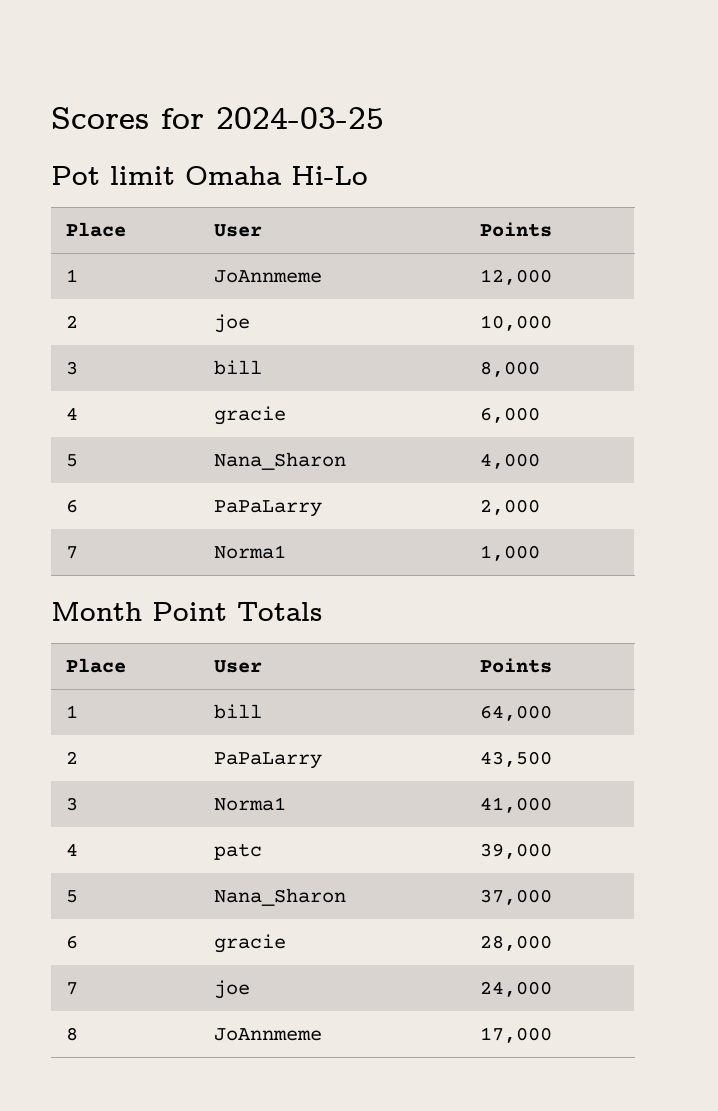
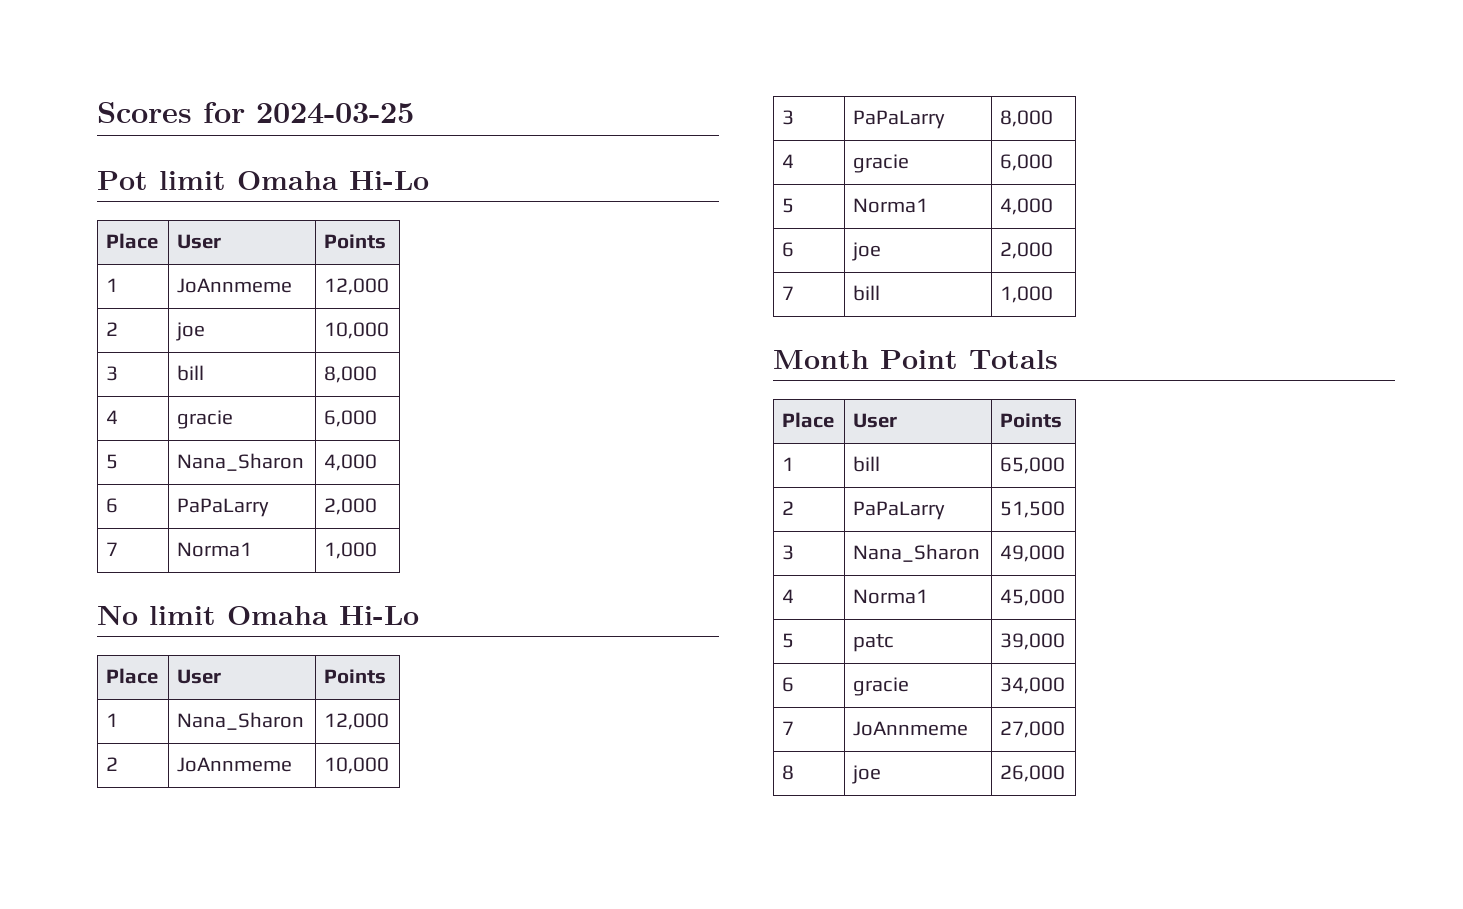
+ No limit Omaha Hi-Lo
+ Place | User | Points
+ 1 | Nana_Sharon | 12,000
+ 2 | JoAnnmeme | 10,000
+ 3 | PaPaLarry | 8,000
+ 4 | gracie | 6,000
+ 5 | Norma1 | 4,000
+ 6 | joe | 2,000
+ 7 | bill | 1,000
- 1 | bill | 64,000
+ 1 | bill | 65,000
- 2 | PaPaLarry | 43,500
- 3 | Norma1 | 41,000
- 4 | patc | 39,000
+ 2 | PaPaLarry | 51,500
+ 3 | Nana_Sharon | 49,000
+ 4 | Norma1 | 45,000
+ 5 | patc | 39,000
- 5 | Nana_Sharon | 37,000
- 6 | gracie | 28,000
- 7 | joe | 24,000
+ 6 | gracie | 34,000
+ 7 | JoAnnmeme | 27,000
- 8 | JoAnnmeme | 17,000
+ 8 | joe | 26,000

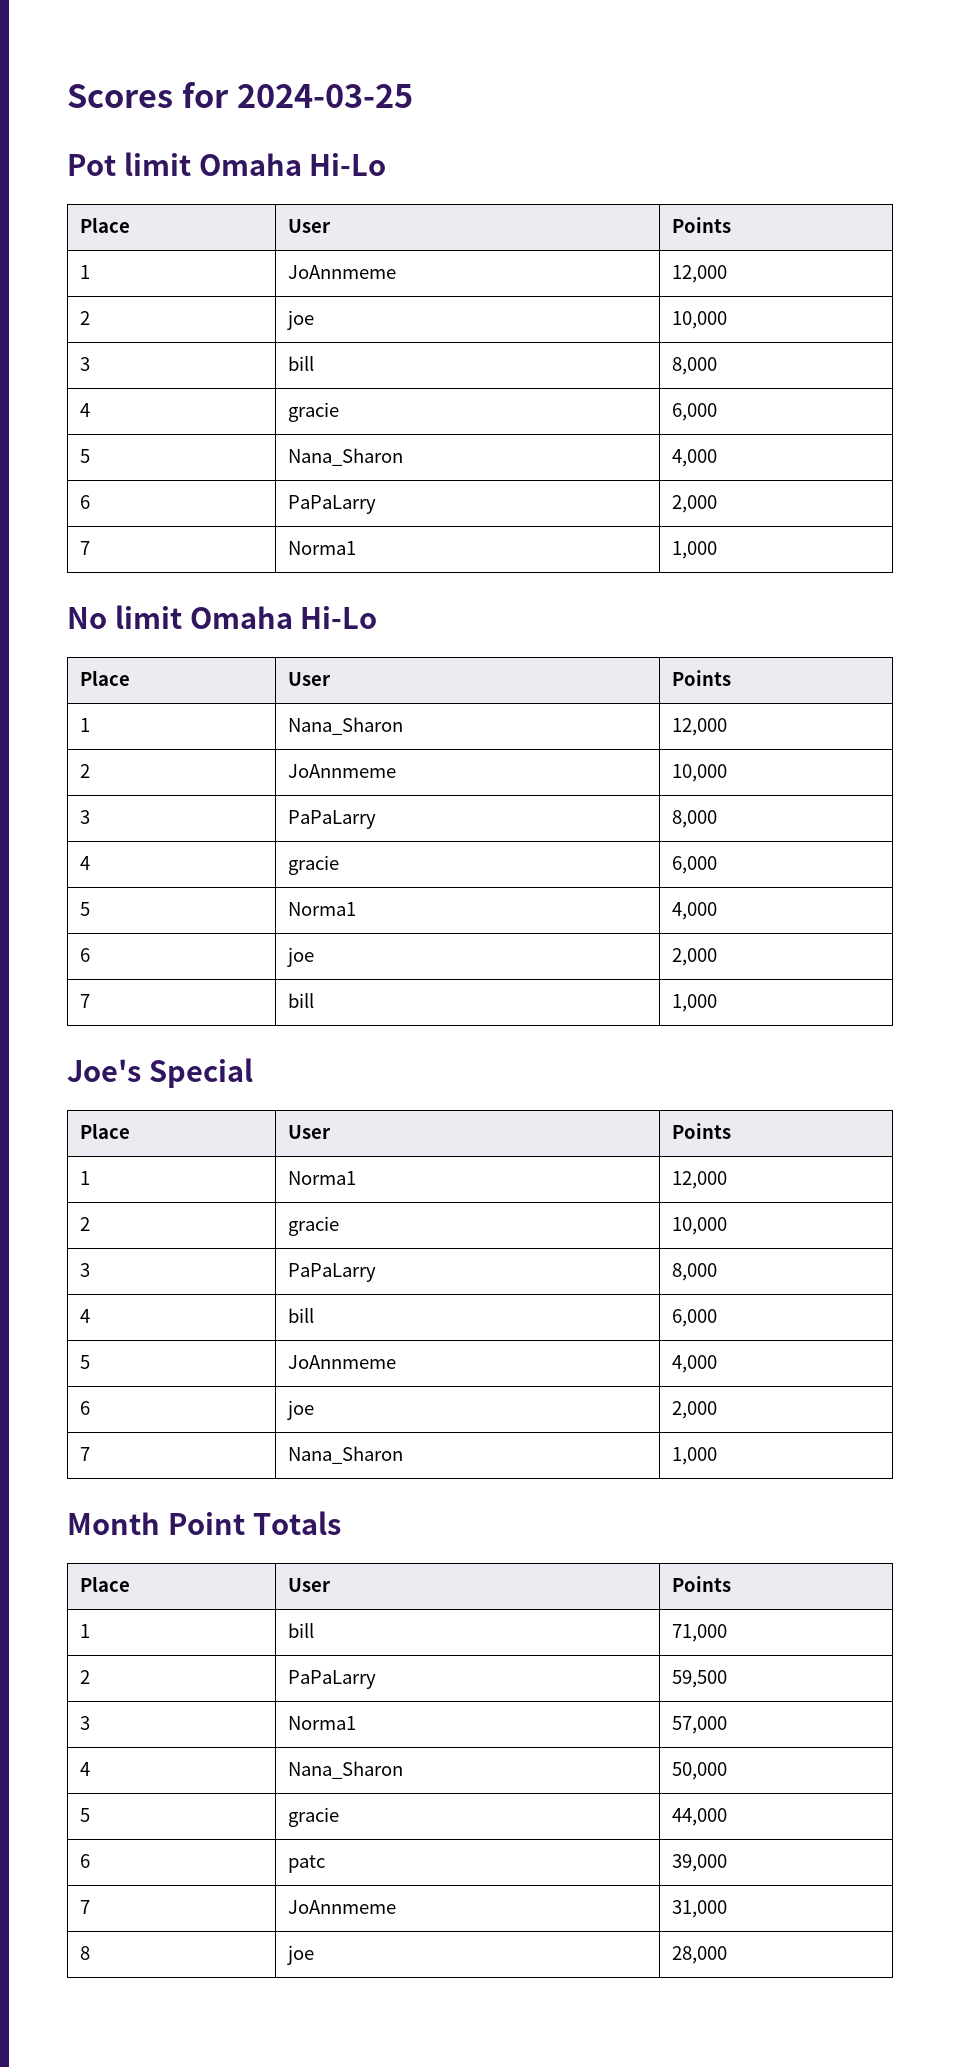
+ Joe's Special
+ Place | User | Points
+ 1 | Norma1 | 12,000
+ 2 | gracie | 10,000
+ 3 | PaPaLarry | 8,000
+ 4 | bill | 6,000
+ 5 | JoAnnmeme | 4,000
+ 6 | joe | 2,000
+ 7 | Nana_Sharon | 1,000
- 1 | bill | 65,000
+ 1 | bill | 71,000
- 2 | PaPaLarry | 51,500
- 3 | Nana_Sharon | 49,000
- 4 | Norma1 | 45,000
- 5 | patc | 39,000
+ 2 | PaPaLarry | 59,500
+ 3 | Norma1 | 57,000
+ 4 | Nana_Sharon | 50,000
+ 5 | gracie | 44,000
+ 6 | patc | 39,000
- 6 | gracie | 34,000
- 7 | JoAnnmeme | 27,000
+ 7 | JoAnnmeme | 31,000
- 8 | joe | 26,000
+ 8 | joe | 28,000

